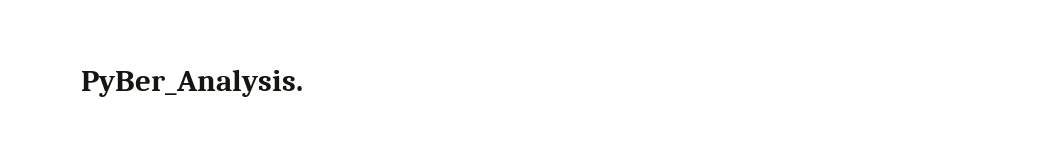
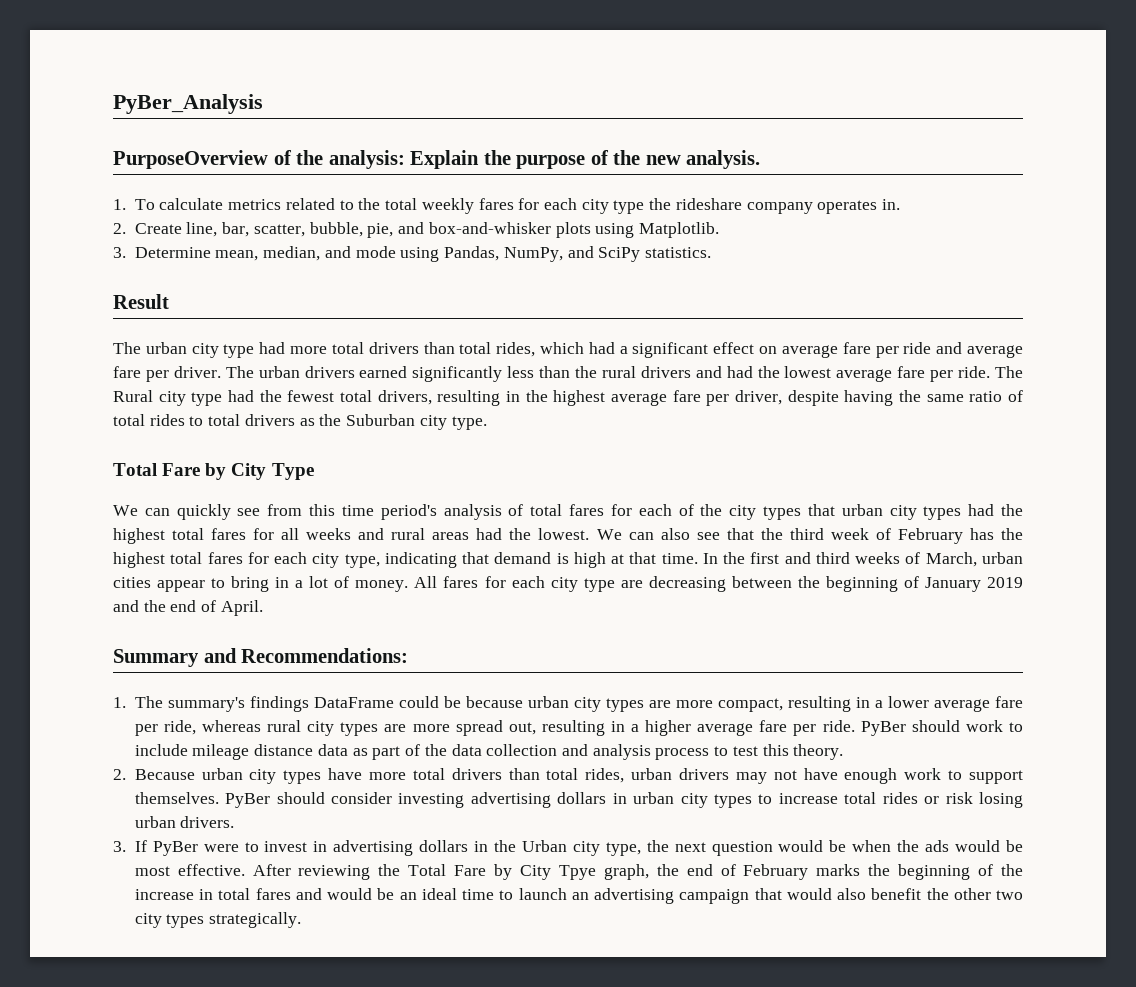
- PyBer_Analysis.
+ PyBer_Analysis
+ PurposeOverview of the analysis: Explain the purpose of the new analysis.
+ 1. To calculate metrics related to the total weekly fares for each city type the rideshare company operates in.
+ 2. Create line, bar, scatter, bubble, pie, and box-and-whisker plots using Matplotlib.
+ 3. Determine mean, median, and mode using Pandas, NumPy, and SciPy statistics.
+ Result
+ The urban city type had more total drivers than total rides, which had a significant effect on average fare per ride and average fare per driver. The urban drivers earned significantly less than the rural drivers and had the lowest average fare per ride. The Rural city type had the fewest total drivers, resulting in the highest average fare per driver, despite having the same ratio of total rides to total drivers as the Suburban city type.
+ Total Fare by City Type
+ We can quickly see from this time period's analysis of total fares for each of the city types that urban city types had the highest total fares for all weeks and rural areas had the lowest. We can also see that the third week of February has the highest total fares for each city type, indicating that demand is high at that time. In the first and third weeks of March, urban cities appear to bring in a lot of money. All fares for each city type are decreasing between the beginning of January 2019 and the end of April.
+ Summary and Recommendations:
+ 1. The summary's findings DataFrame could be because urban city types are more compact, resulting in a lower average fare per ride, whereas rural city types are more spread out, resulting in a higher average fare per ride. PyBer should work to include mileage distance data as part of the data collection and analysis process to test this theory.
+ 2. Because urban city types have more total drivers than total rides, urban drivers may not have enough work to support themselves. PyBer should consider investing advertising dollars in urban city types to increase total rides or risk losing urban drivers.
+ 3. If PyBer were to invest in advertising dollars in the Urban city type, the next question would be when the ads would be most effective. After reviewing the Total Fare by City Tpye graph, the end of February marks the beginning of the increase in total fares and would be an ideal time to launch an advertising campaign that would also benefit the other two city types strategically.

